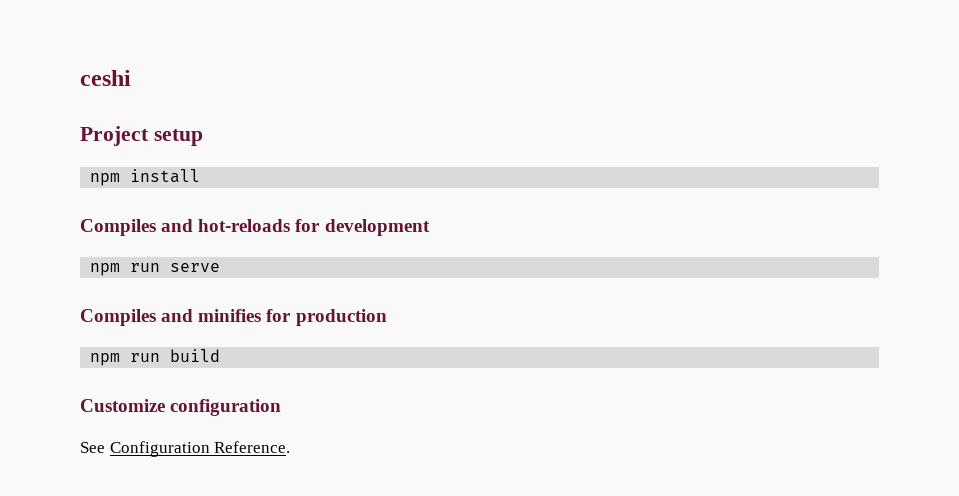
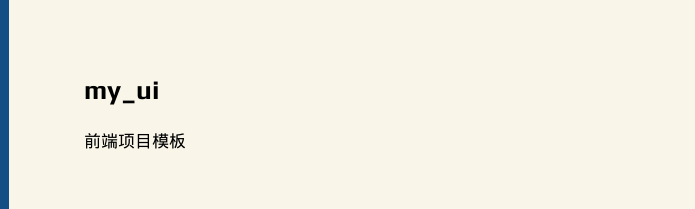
- ceshi
- Project setup
- npm install
- Compiles and hot-reloads for development
- npm run serve
- Compiles and minifies for production
- npm run build
- Customize configuration
- See Configuration Reference.
+ my_ui
+ 前端项目模板

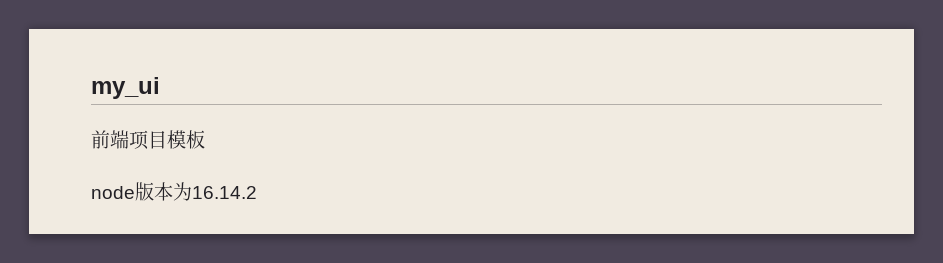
+ node版本为16.14.2

